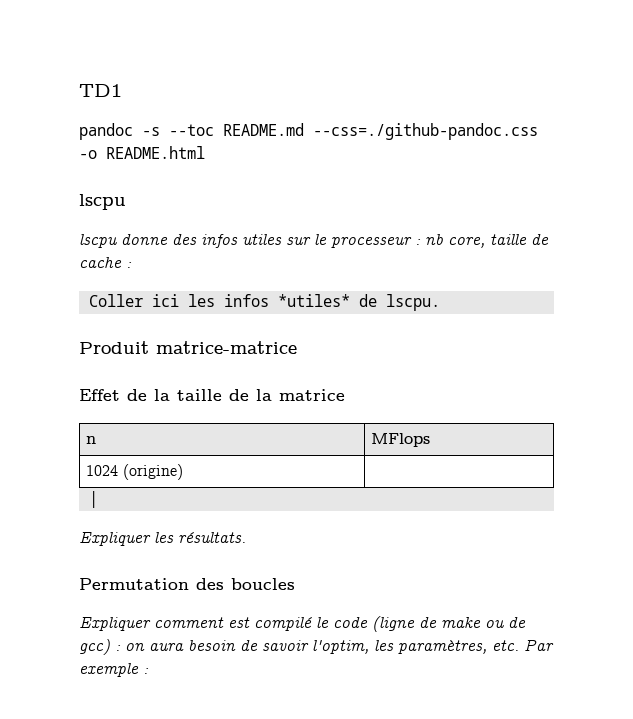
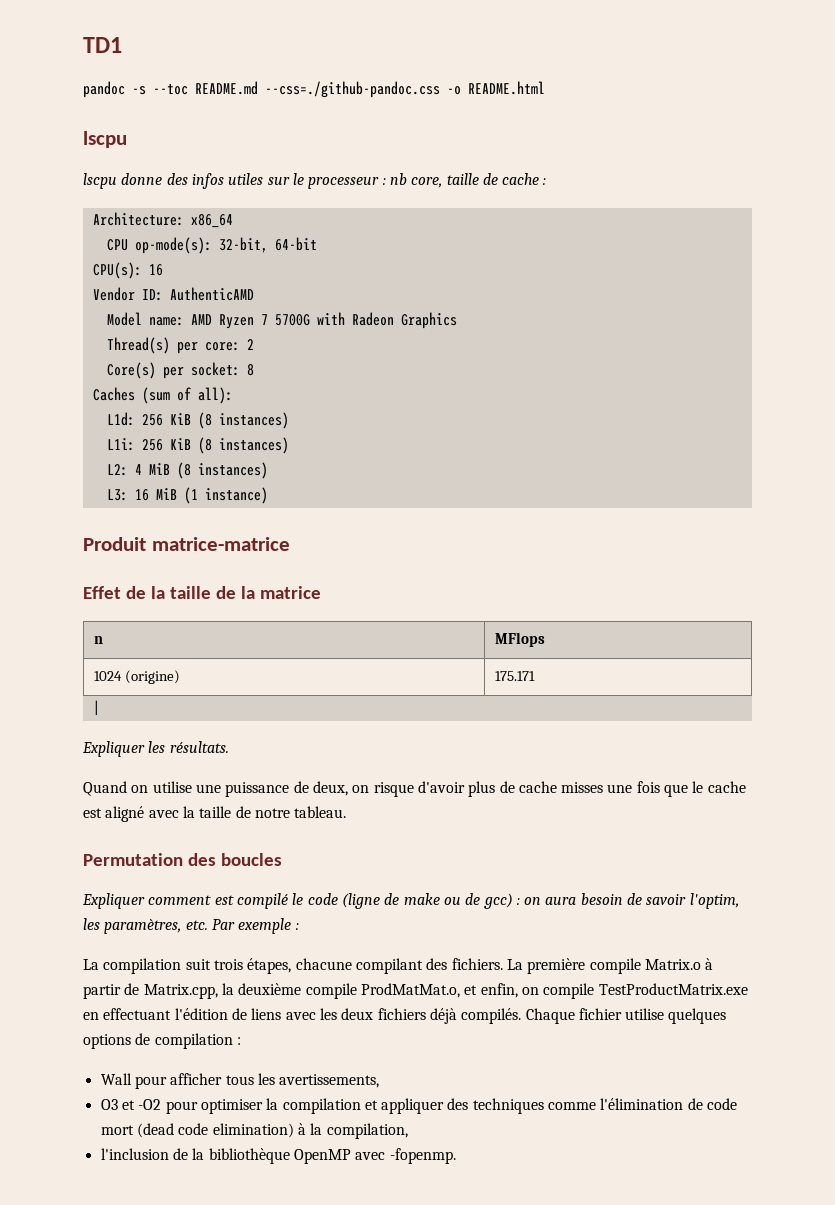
- Coller ici les infos *utiles* de lscpu.
+ Architecture: x86_64
+ CPU op-mode(s): 32-bit, 64-bit
+ CPU(s): 16
+ Vendor ID: AuthenticAMD
+ Model name: AMD Ryzen 7 5700G with Radeon Graphics
+ Thread(s) per core: 2
+ Core(s) per socket: 8
+ Caches (sum of all):
+ L1d: 256 KiB (8 instances)
+ L1i: 256 KiB (8 instances)
+ L2: 4 MiB (8 instances)
+ L3: 16 MiB (1 instance)
- 1024 (origine) |
+ 1024 (origine) | 175.171
+ Quand on utilise une puissance de deux, on risque d'avoir plus de cache misses une fois que le cache est aligné avec la taille de notre tableau.
+ La compilation suit trois étapes, chacune compilant des fichiers. La première compile Matrix.o à partir de Matrix.cpp, la deuxième compile ProdMatMat.o, et enfin, on compile TestProductMatrix.exe en effectuant l'édition de liens avec les deux fichiers déjà compilés. Chaque fichier utilise quelques options de compilation :
+ Wall pour afficher tous les avertissements,
+ O3 et -O2 pour optimiser la compilation et appliquer des techniques comme l'élimination de code mort (dead code elimination) à la compilation,
+ l'inclusion de la bibliothèque OpenMP avec -fopenmp.

